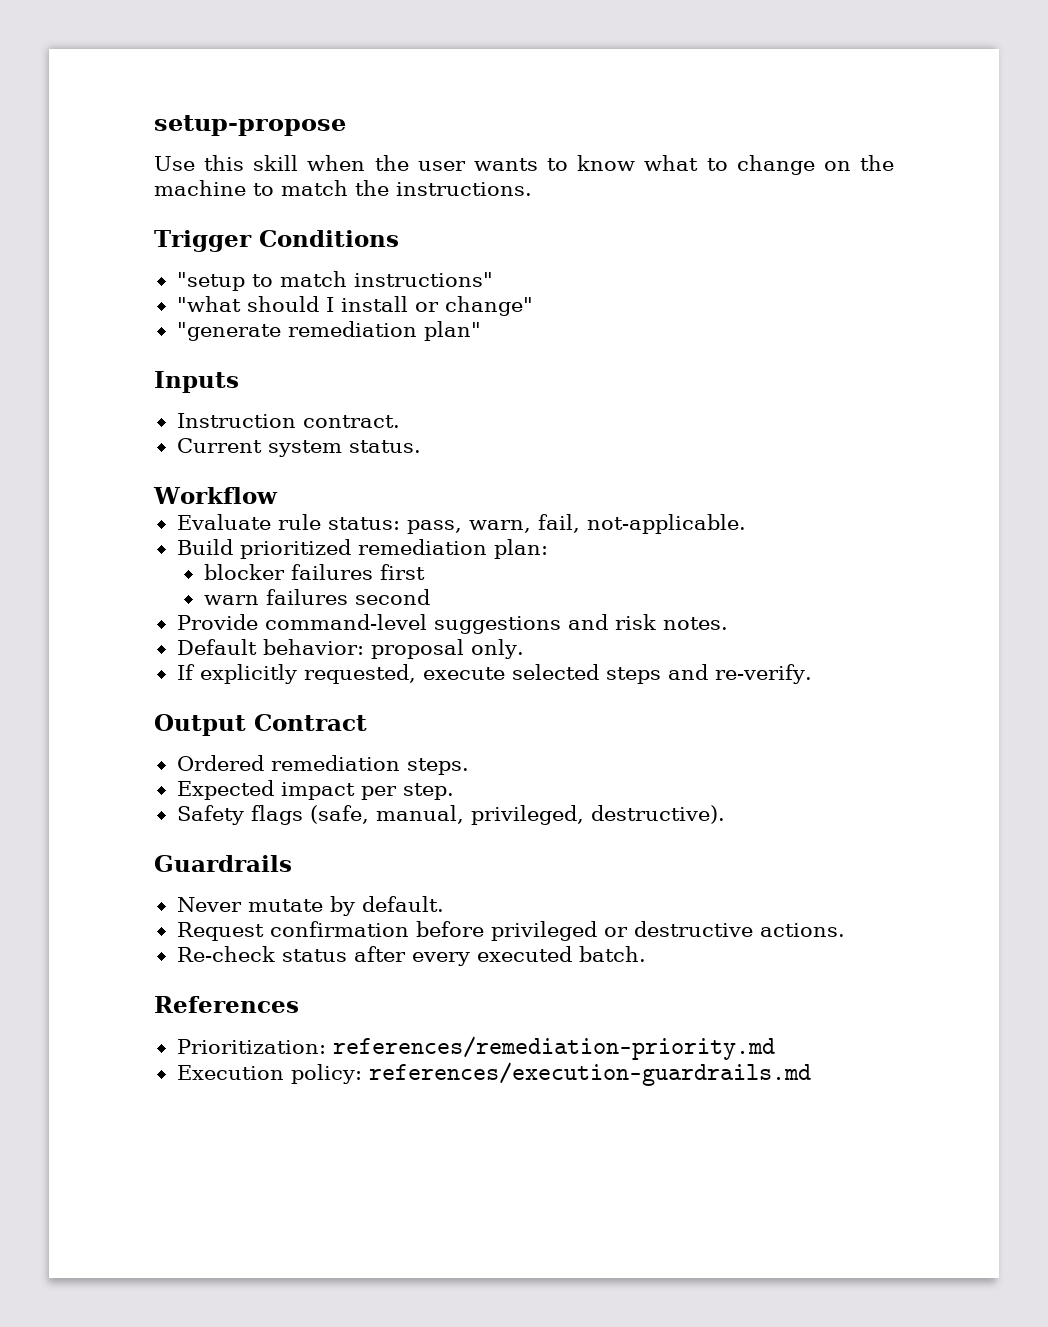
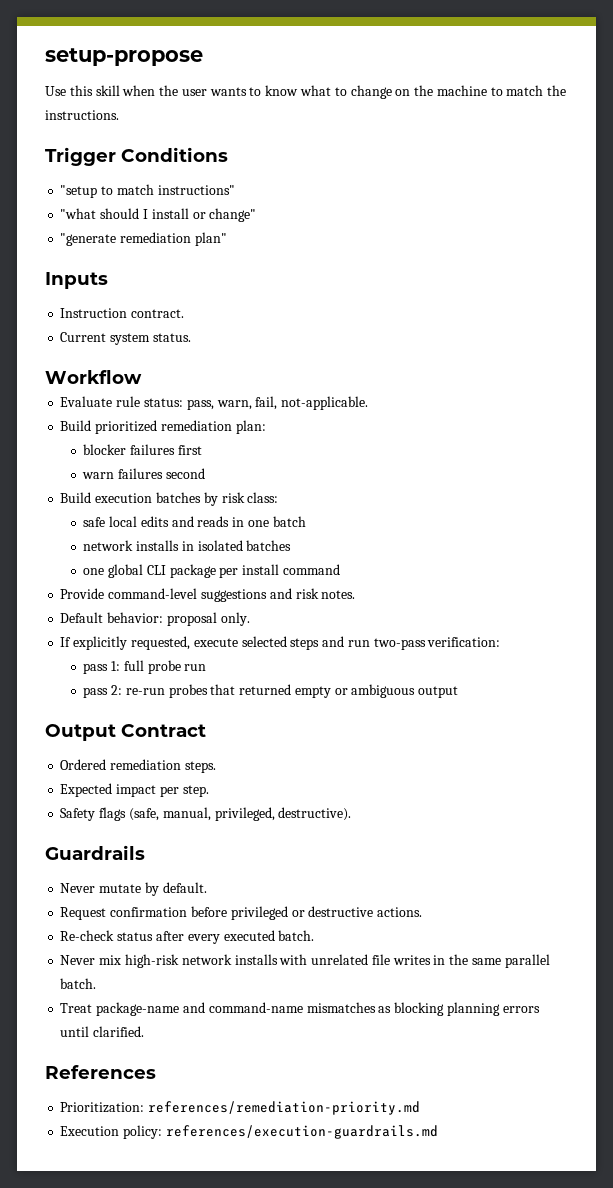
+ Build execution batches by risk class:
+ safe local edits and reads in one batch
+ network installs in isolated batches
+ one global CLI package per install command
- If explicitly requested, execute selected steps and re-verify.
+ If explicitly requested, execute selected steps and run two-pass verification:
+ pass 1: full probe run
+ pass 2: re-run probes that returned empty or ambiguous output
+ Never mix high-risk network installs with unrelated file writes in the same parallel batch.
+ Treat package-name and command-name mismatches as blocking planning errors until clarified.

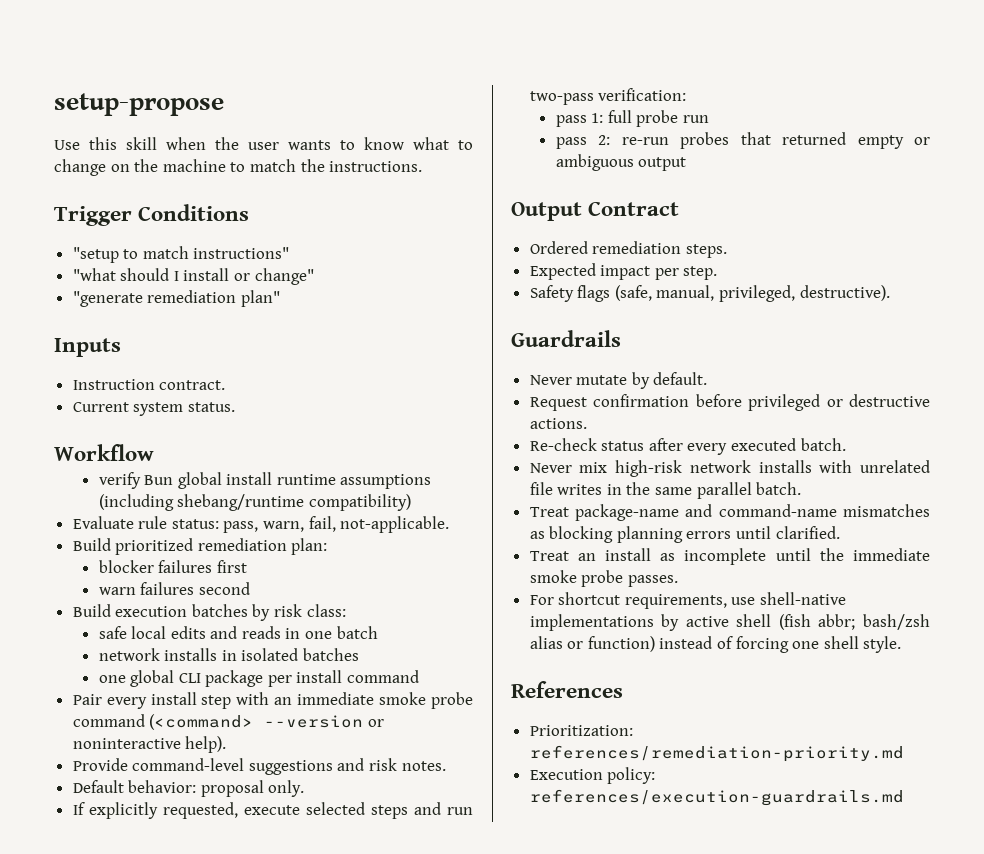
+ verify Bun global install runtime assumptions (including shebang/runtime compatibility)
+ Pair every install step with an immediate smoke probe command (<command> --version or noninteractive help).
+ Treat an install as incomplete until the immediate smoke probe passes.
+ For shortcut requirements, use shell-native implementations by active shell (fish abbr; bash/zsh alias or function) instead of forcing one shell style.

